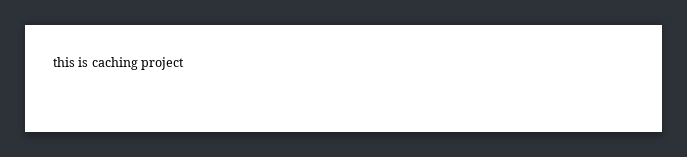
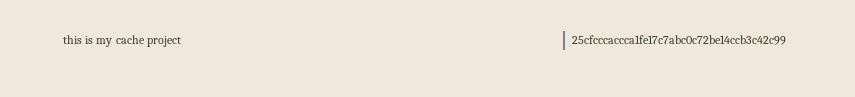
- this is caching project
+ this is my cache project
+ 25cfcccaccca1fe17c7abc0c72be14ccb3c42c99

